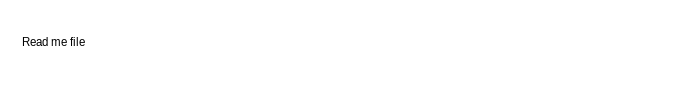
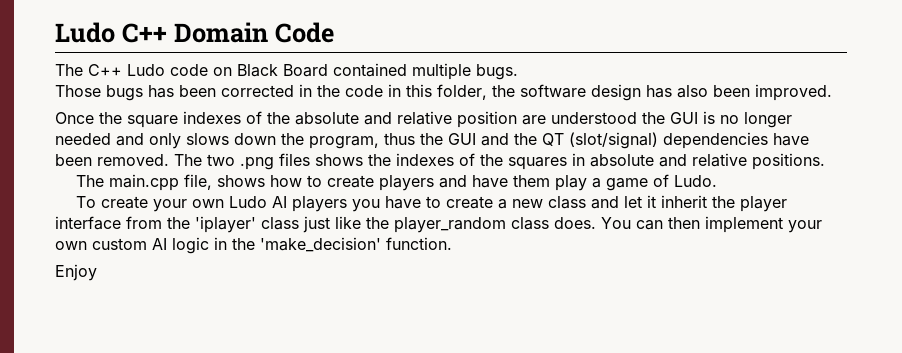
- Read me file
+ Ludo C++ Domain Code
+ The C++ Ludo code on Black Board contained multiple bugs.
+ Those bugs has been corrected in the code in this folder, the software design has also been improved.
+ Once the square indexes of the absolute and relative position are understood the GUI is no longer needed and only slows down the program, thus the GUI and the QT (slot/signal) dependencies have been removed. The two .png files shows the indexes of the squares in absolute and relative positions.
+ The main.cpp file, shows how to create players and have them play a game of Ludo.
+ To create your own Ludo AI players you have to create a new class and let it inherit the player interface from the 'iplayer' class just like the player_random class does. You can then implement your own custom AI logic in the 'make_decision' function.
+ Enjoy

